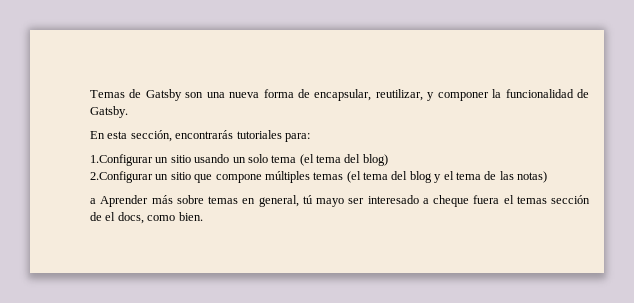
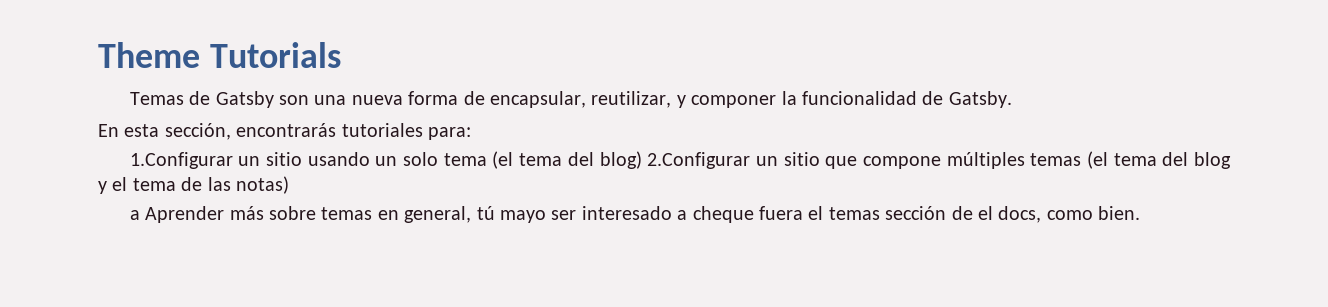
+ Theme Tutorials
- 1.Configurar un sitio usando un solo tema (el tema del blog)
- 2.Configurar un sitio que compone múltiples temas (el tema del blog y el tema de las notas)
+ 1.Configurar un sitio usando un solo tema (el tema del blog) 2.Configurar un sitio que compone múltiples temas (el tema del blog y el tema de las notas)

